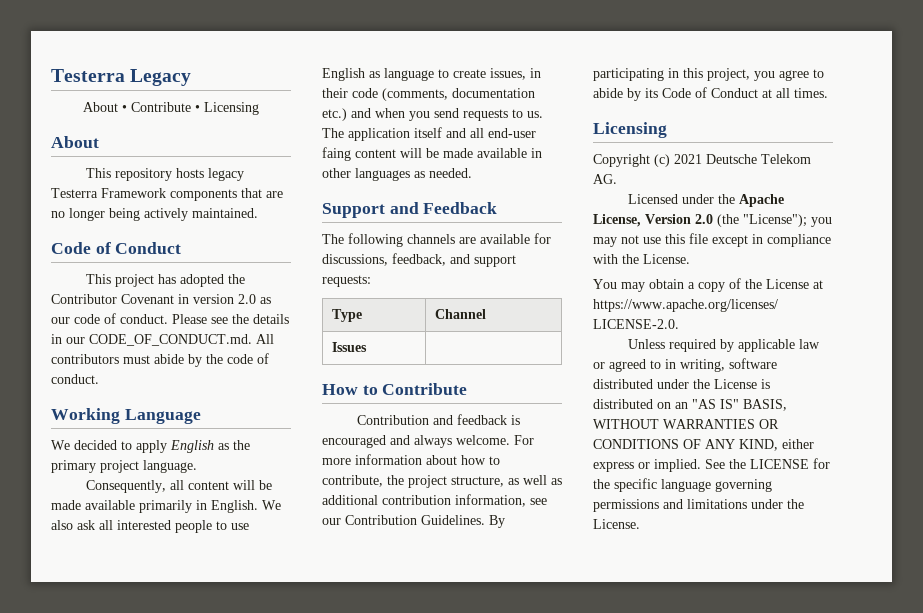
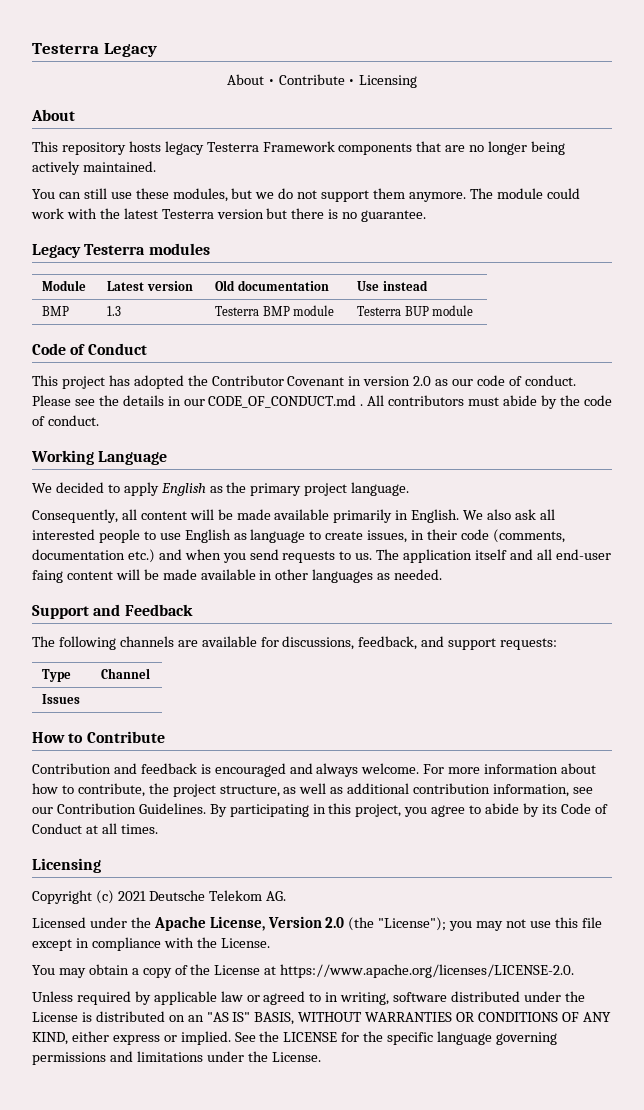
+ You can still use these modules, but we do not support them anymore. The module could work with the latest Testerra version but there is no guarantee.
+ Legacy Testerra modules
+ Module | Latest version | Old documentation | Use instead
+ BMP | 1.3 | Testerra BMP module | Testerra BUP module
- Please see the details in our CODE_OF_CONDUCT.md. All contributors must abide by the code of conduct.
+ Please see the details in our CODE_OF_CONDUCT.md . All contributors must abide by the code of conduct.

